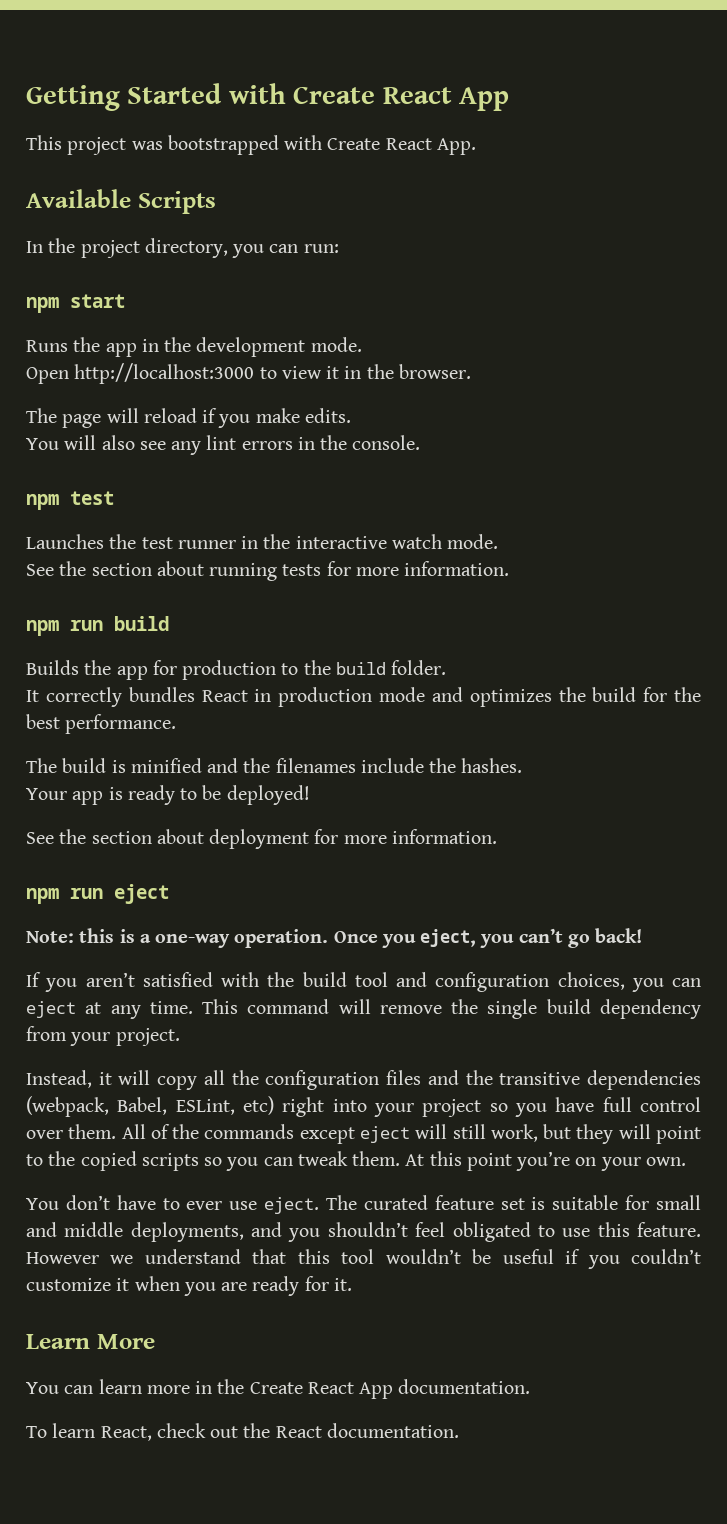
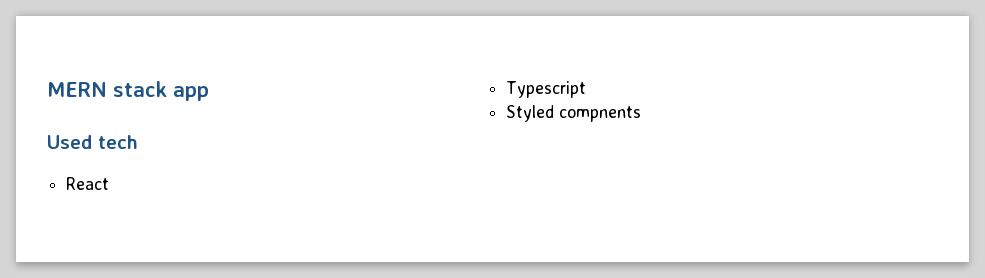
- Getting Started with Create React App
- This project was bootstrapped with Create React App.
- Available Scripts
- In the project directory, you can run:
- npm start
- Runs the app in the development mode.
- Open http://localhost:3000 to view it in the browser.
- The page will reload if you make edits.
- You will also see any lint errors in the console.
- npm test
- Launches the test runner in the interactive watch mode.
- See the section about running tests for more information.
- npm run build
- Builds the app for production to the build folder.
- It correctly bundles React in production mode and optimizes the build for the best performance.
- The build is minified and the filenames include the hashes.
- Your app is ready to be deployed!
- See the section about deployment for more information.
- npm run eject
- Note: this is a one-way operation. Once you eject, you can’t go back!
- If you aren’t satisfied with the build tool and configuration choices, you can eject at any time. This command will remove the single build dependency from your project.
- Instead, it will copy all the configuration files and the transitive dependencies (webpack, Babel, ESLint, etc) right into your project so you have full control over them. All of the commands except eject will still work, but they will point to the copied scripts so you can tweak them. At this point you’re on your own.
- You don’t have to ever use eject. The curated feature set is suitable for small and middle deployments, and you shouldn’t feel obligated to use this feature. However we understand that this tool wouldn’t be useful if you couldn’t customize it when you are ready for it.
- Learn More
- You can learn more in the Create React App documentation.
- To learn React, check out the React documentation.
+ MERN stack app
+ Used tech
+ React
+ Typescript
+ Styled compnents

